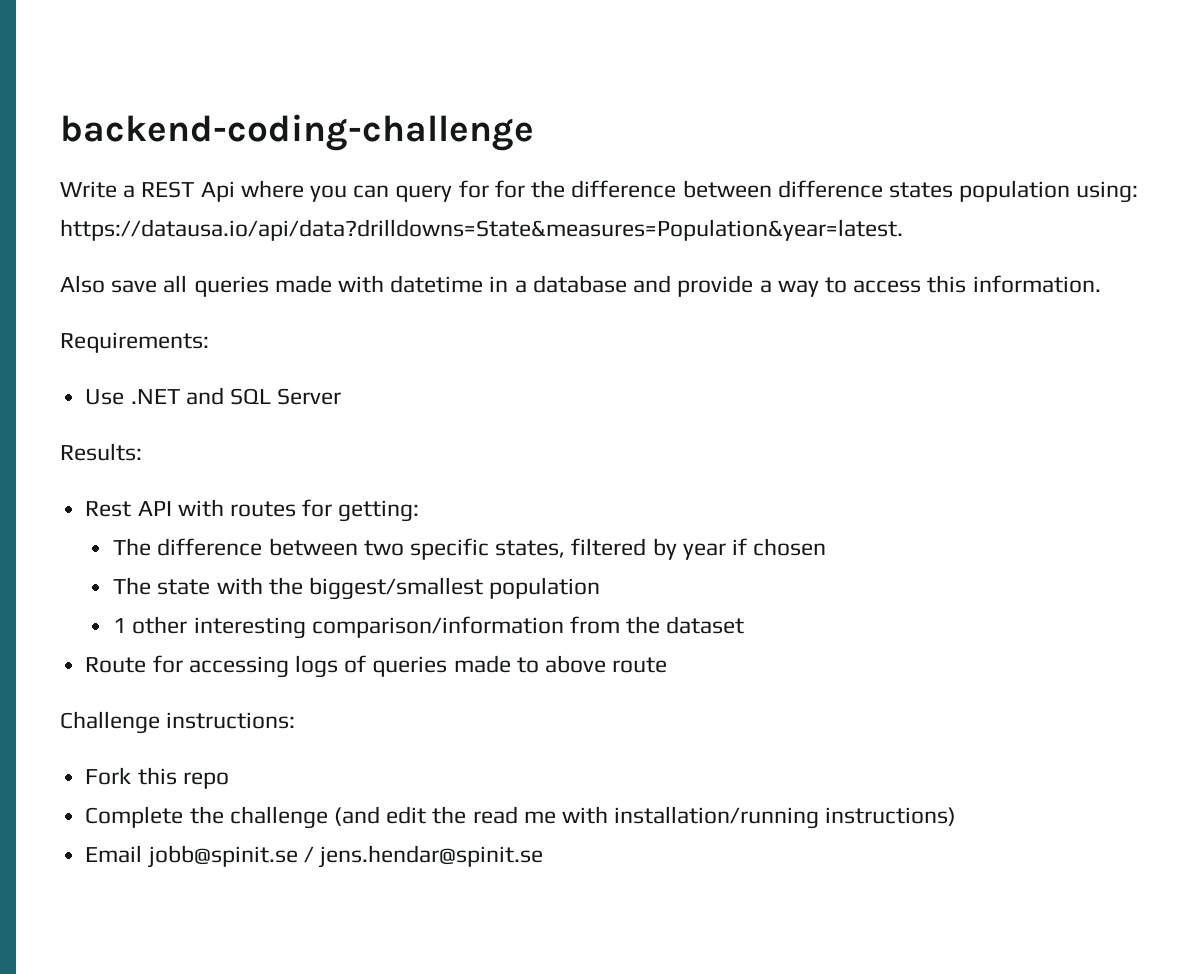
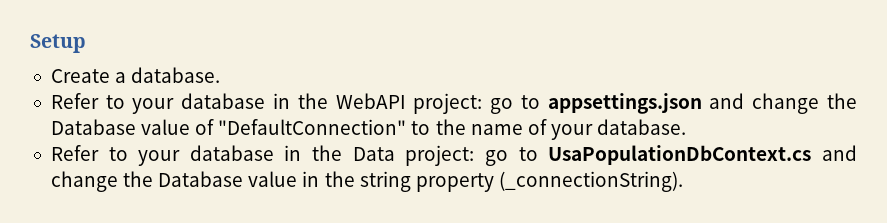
- backend-coding-challenge
- Write a REST Api where you can query for for the difference between difference states population using: https://datausa.io/api/data?drilldowns=State&measures=Population&year=latest.
- Also save all queries made with datetime in a database and provide a way to access this information.
- Requirements:
- Use .NET and SQL Server
- Results:
- Rest API with routes for getting:
- The difference between two specific states, filtered by year if chosen
- The state with the biggest/smallest population
- 1 other interesting comparison/information from the dataset
- Route for accessing logs of queries made to above route
- Challenge instructions:
- Fork this repo
- Complete the challenge (and edit the read me with installation/running instructions)
- Email jobb@spinit.se / jens.hendar@spinit.se
+ Setup
+ Create a database.
+ Refer to your database in the WebAPI project: go to appsettings.json and change the Database value of "DefaultConnection" to the name of your database.
+ Refer to your database in the Data project: go to UsaPopulationDbContext.cs and change the Database value in the string property (_connectionString).

